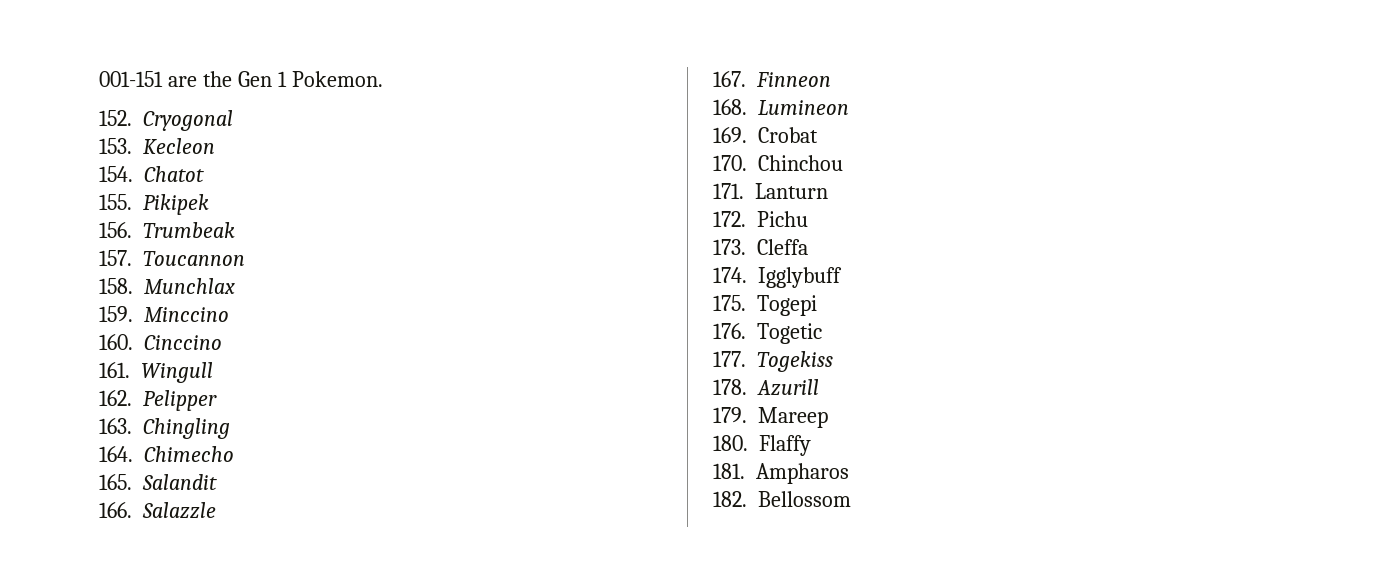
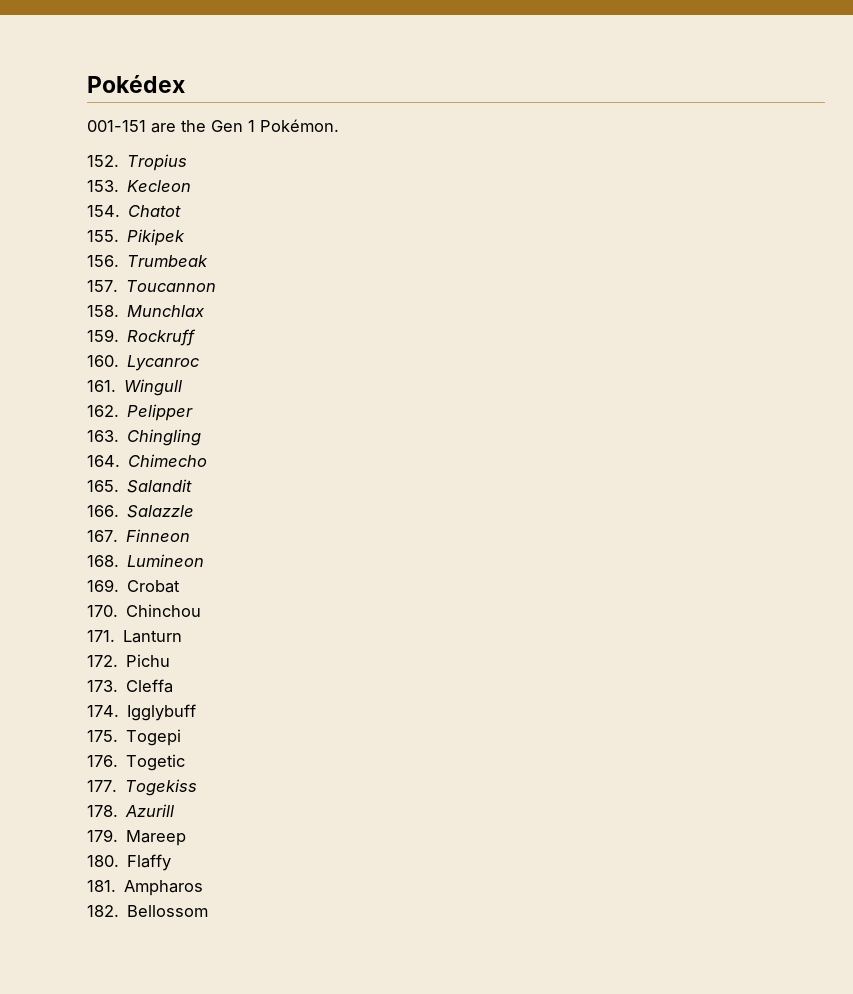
+ Pokédex
- 001-151 are the Gen 1 Pokemon.
+ 001-151 are the Gen 1 Pokémon.
- 152. Cryogonal
+ 152. Tropius
- 159. Minccino
+ 159. Rockruff
- 160. Cinccino
+ 160. Lycanroc

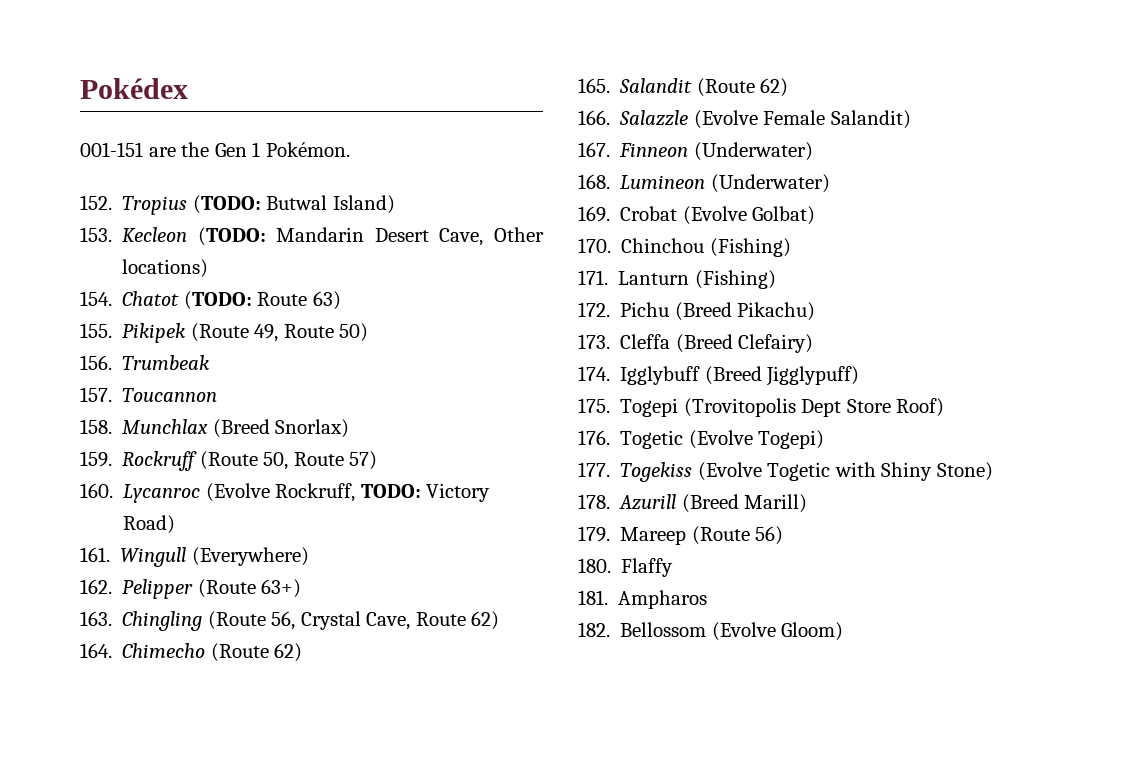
- 152. Tropius
+ 152. Tropius (TODO: Butwal Island)
- 153. Kecleon
+ 153. Kecleon (TODO: Mandarin Desert Cave, Other locations)
- 154. Chatot
+ 154. Chatot (TODO: Route 63)
- 155. Pikipek
+ 155. Pikipek (Route 49, Route 50)
- 158. Munchlax
+ 158. Munchlax (Breed Snorlax)
- 159. Rockruff
- 160. Lycanroc
+ 159. Rockruff (Route 50, Route 57)
+ 160. Lycanroc (Evolve Rockruff, TODO: Victory Road)
- 161. Wingull
+ 161. Wingull (Everywhere)
- 162. Pelipper
+ 162. Pelipper (Route 63+)
- 163. Chingling
+ 163. Chingling (Route 56, Crystal Cave, Route 62)
- 164. Chimecho
+ 164. Chimecho (Route 62)
- 165. Salandit
+ 165. Salandit (Route 62)
- 166. Salazzle
+ 166. Salazzle (Evolve Female Salandit)
- 167. Finneon
+ 167. Finneon (Underwater)
- 168. Lumineon
+ 168. Lumineon (Underwater)
- 169. Crobat
+ 169. Crobat (Evolve Golbat)
- 170. Chinchou
+ 170. Chinchou (Fishing)
- 171. Lanturn
+ 171. Lanturn (Fishing)
- 172. Pichu
+ 172. Pichu (Breed Pikachu)
- 173. Cleffa
+ 173. Cleffa (Breed Clefairy)
- 174. Igglybuff
+ 174. Igglybuff (Breed Jigglypuff)
- 175. Togepi
+ 175. Togepi (Trovitopolis Dept Store Roof)
- 176. Togetic
+ 176. Togetic (Evolve Togepi)
- 177. Togekiss
+ 177. Togekiss (Evolve Togetic with Shiny Stone)
- 178. Azurill
+ 178. Azurill (Breed Marill)
- 179. Mareep
+ 179. Mareep (Route 56)
- 182. Bellossom
+ 182. Bellossom (Evolve Gloom)

